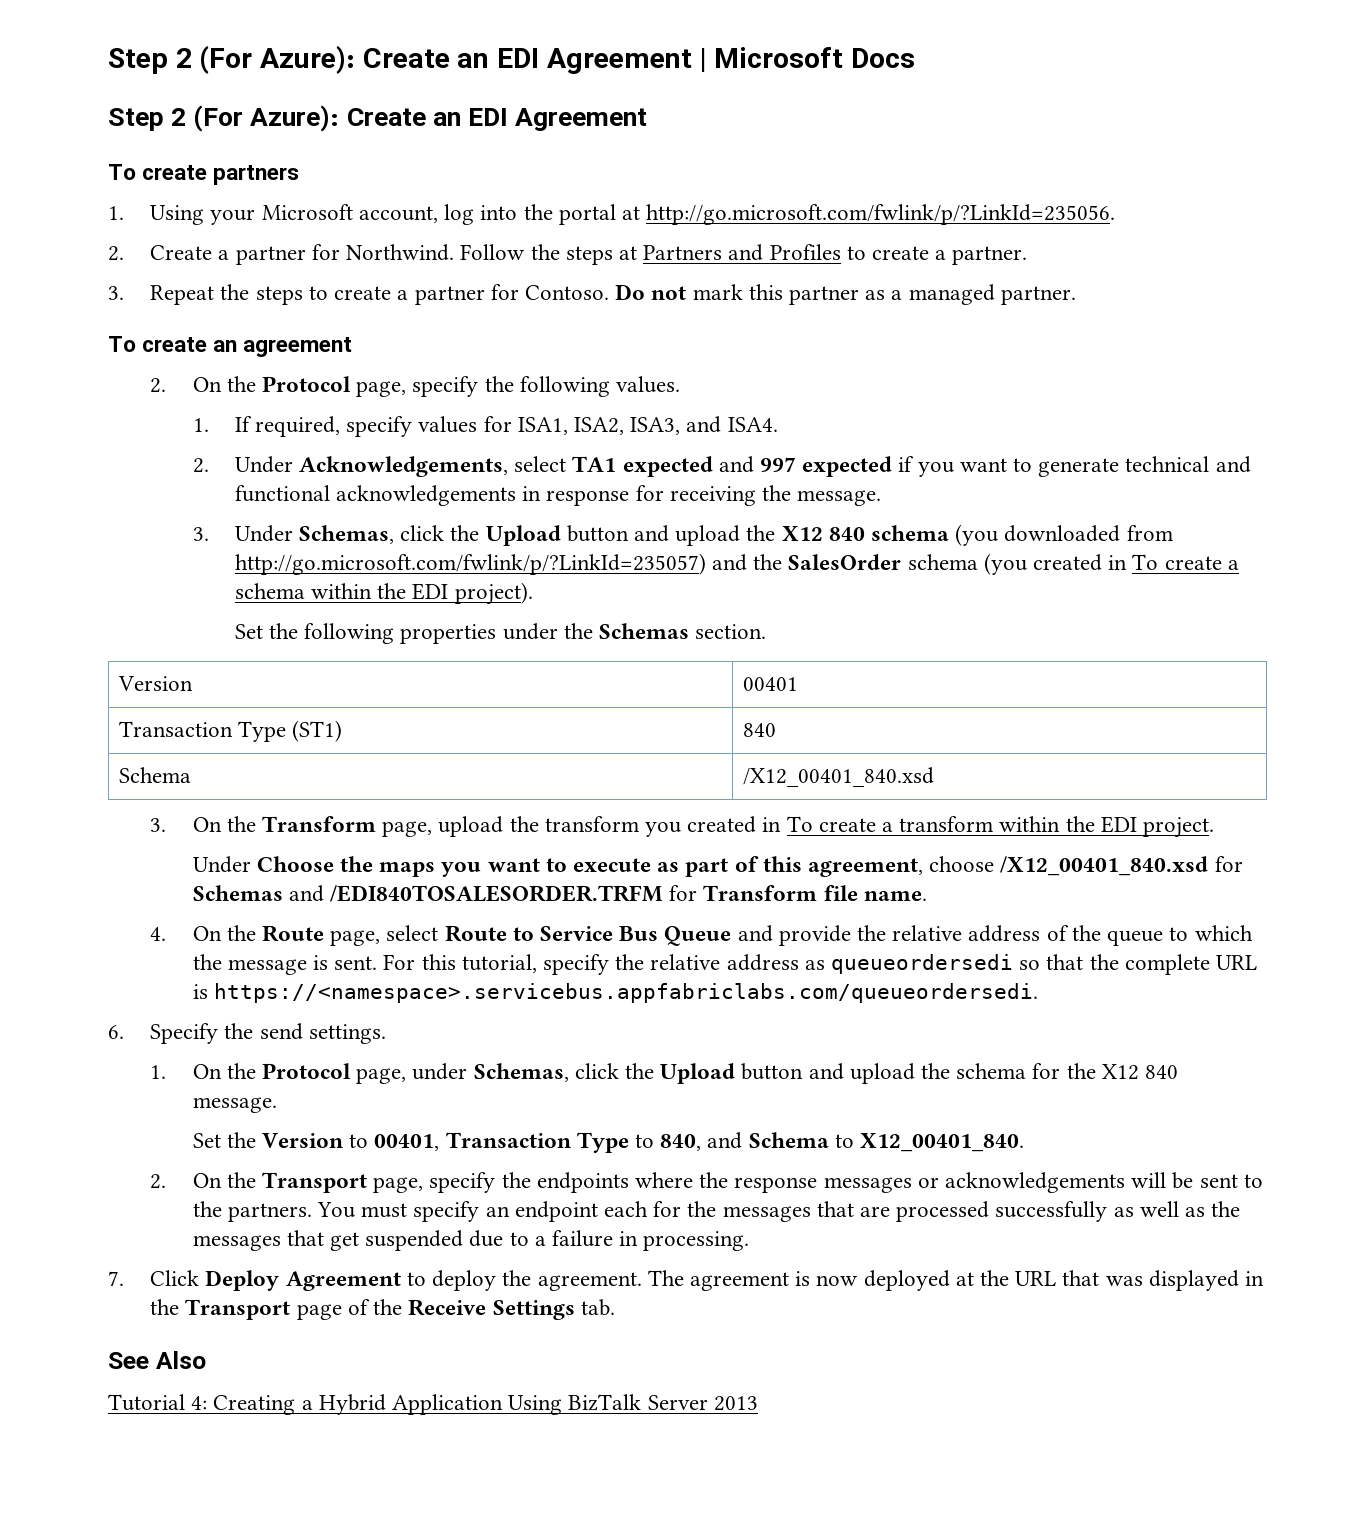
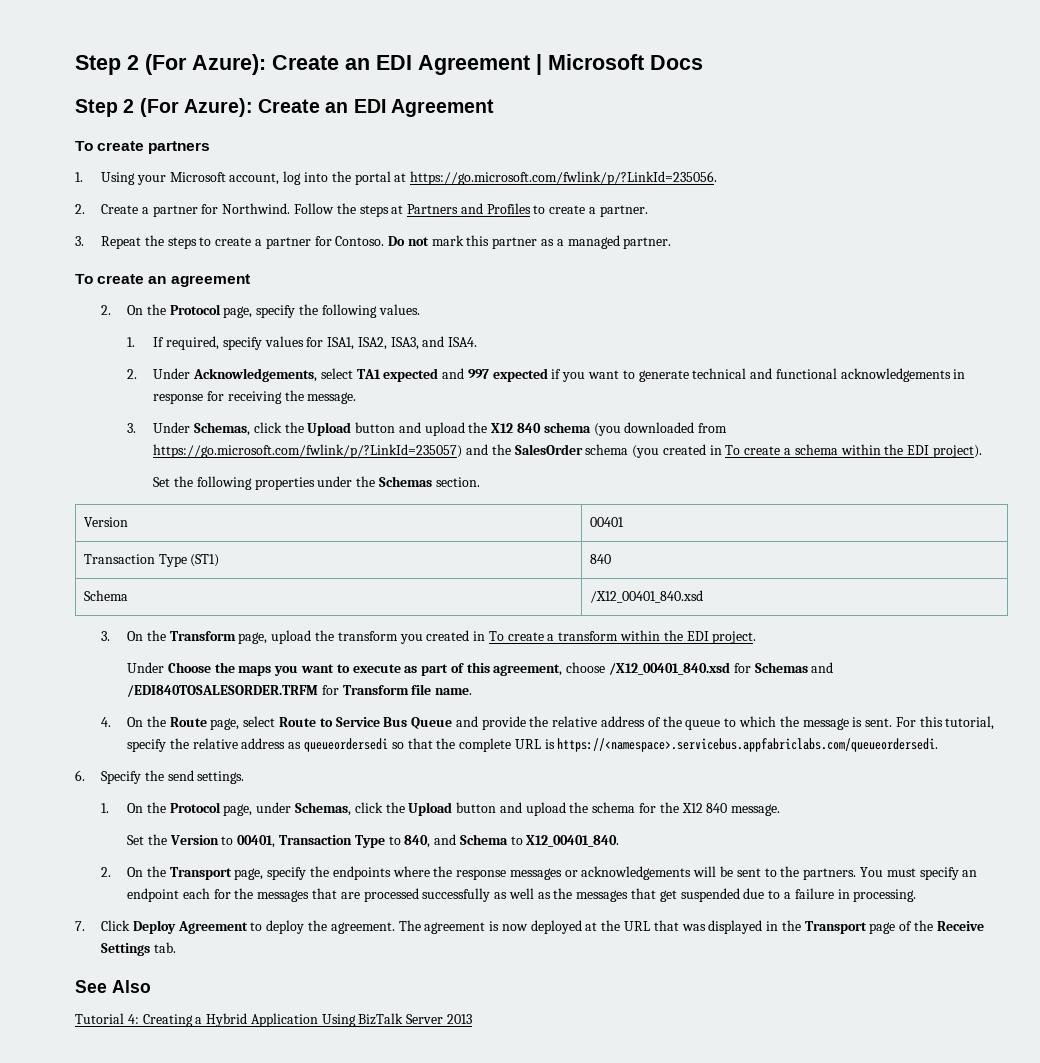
- 1. Using your Microsoft account, log into the portal at http://go.microsoft.com/fwlink/p/?LinkId=235056.
+ 1. Using your Microsoft account, log into the portal at https://go.microsoft.com/fwlink/p/?LinkId=235056.
- 3. Under Schemas, click the Upload button and upload the X12 840 schema (you downloaded from http://go.microsoft.com/fwlink/p/?LinkId=235057) and the SalesOrder schema (you created in To create a schema within the EDI project).
+ 3. Under Schemas, click the Upload button and upload the X12 840 schema (you downloaded from https://go.microsoft.com/fwlink/p/?LinkId=235057) and the SalesOrder schema (you created in To create a schema within the EDI project).

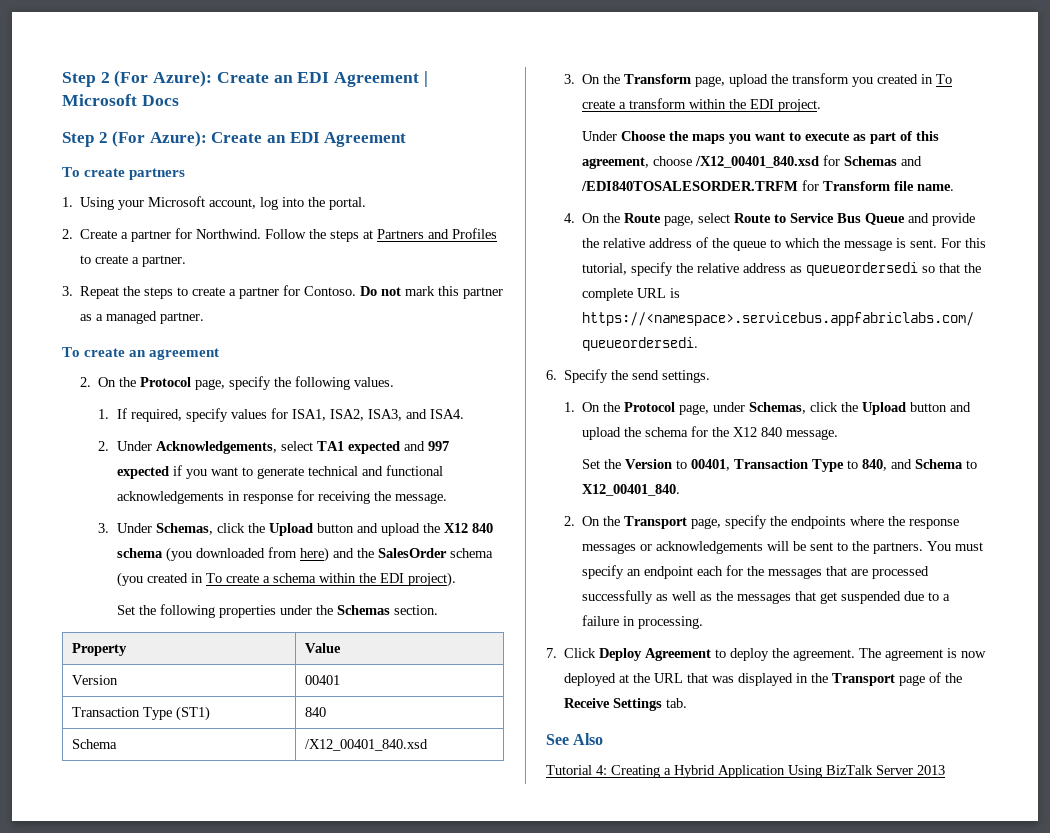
- 1. Using your Microsoft account, log into the portal at https://go.microsoft.com/fwlink/p/?LinkId=235056.
+ 1. Using your Microsoft account, log into the portal.
- 3. Under Schemas, click the Upload button and upload the X12 840 schema (you downloaded from https://go.microsoft.com/fwlink/p/?LinkId=235057) and the SalesOrder schema (you created in To create a schema within the EDI project).
+ 3. Under Schemas, click the Upload button and upload the X12 840 schema (you downloaded from here) and the SalesOrder schema (you created in To create a schema within the EDI project).
+ Property | Value

